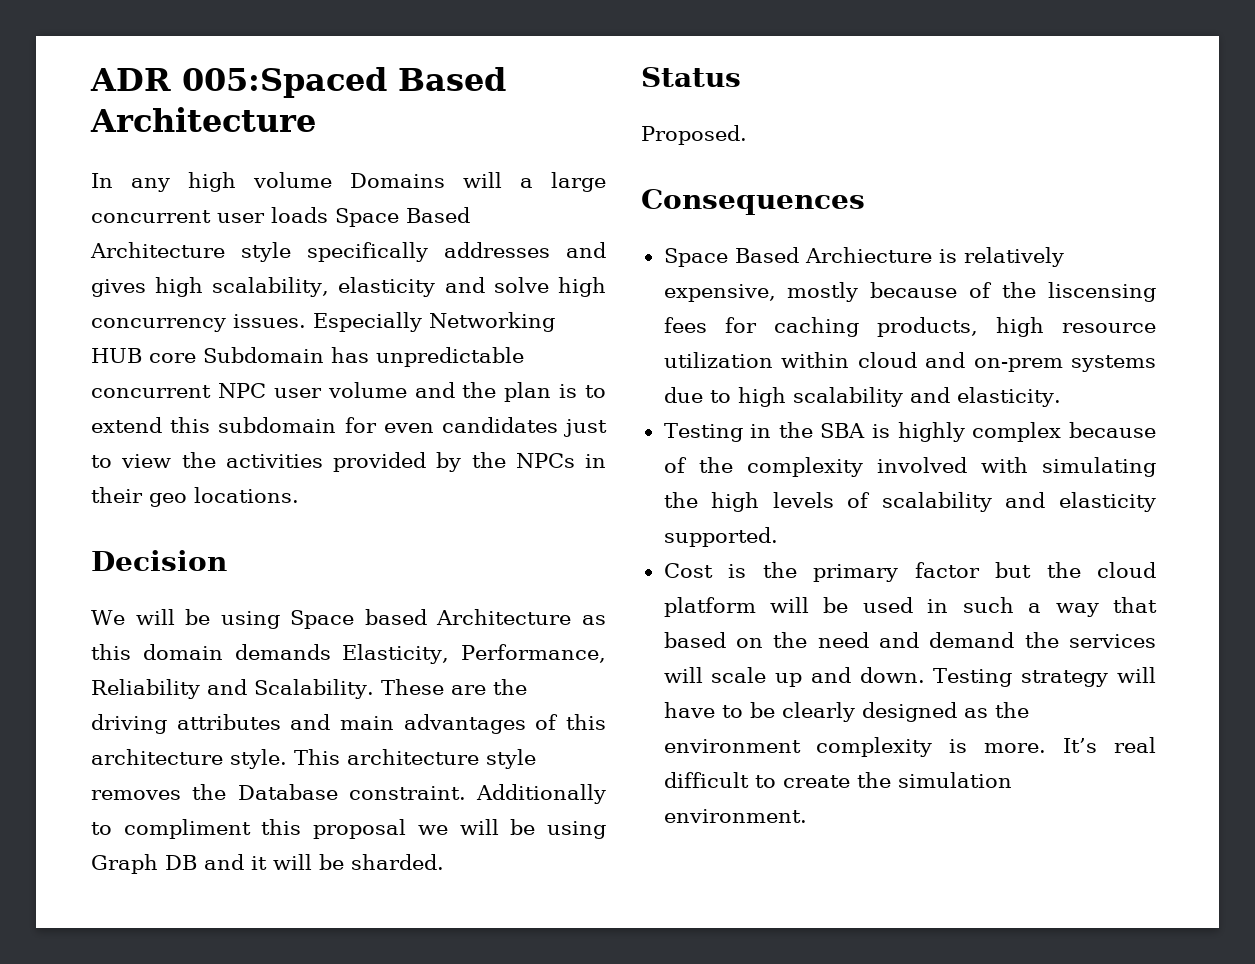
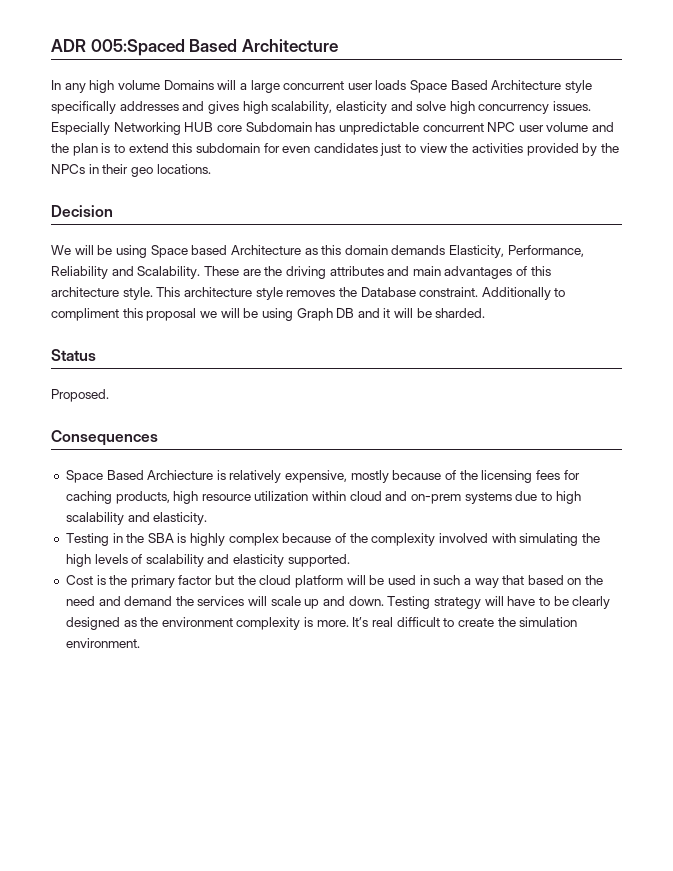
- Space Based Archiecture is relatively expensive, mostly because of the liscensing fees for caching products, high resource utilization within cloud and on-prem systems due to high scalability and elasticity.
+ Space Based Archiecture is relatively expensive, mostly because of the licensing fees for caching products, high resource utilization within cloud and on-prem systems due to high scalability and elasticity.

